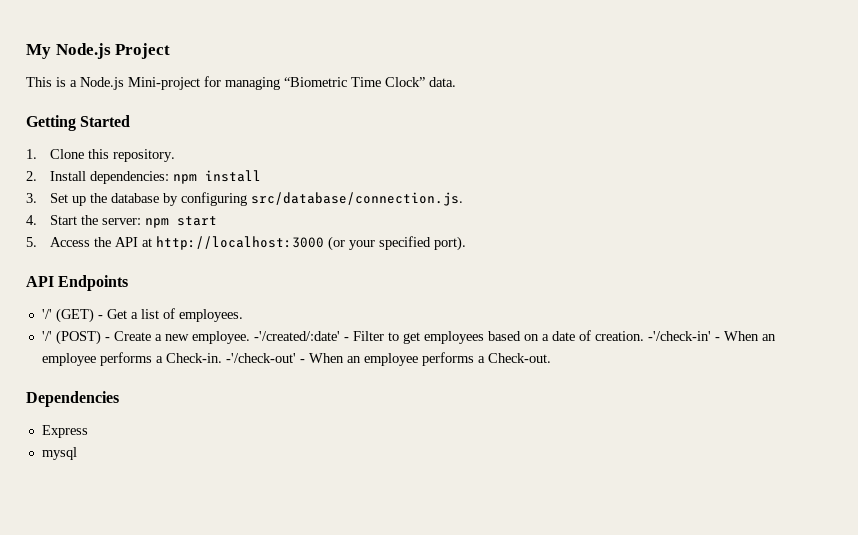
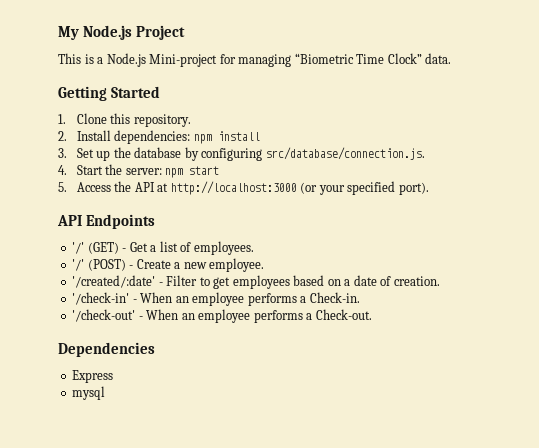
- '/' (POST) - Create a new employee. -'/created/:date' - Filter to get employees based on a date of creation. -'/check-in' - When an employee performs a Check-in. -'/check-out' - When an employee performs a Check-out.
+ '/' (POST) - Create a new employee.
+ '/created/:date' - Filter to get employees based on a date of creation.
+ '/check-in' - When an employee performs a Check-in.
+ '/check-out' - When an employee performs a Check-out.

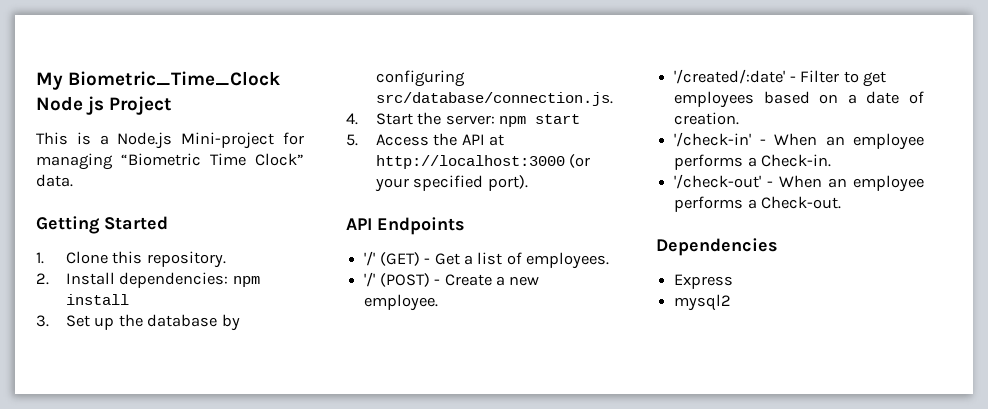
- My Node.js Project
+ My Biometric_Time_Clock Node js Project
- mysql
+ mysql2

